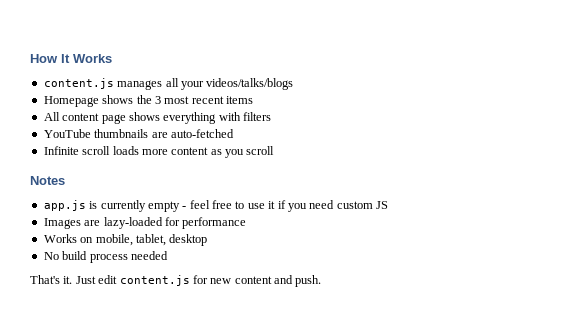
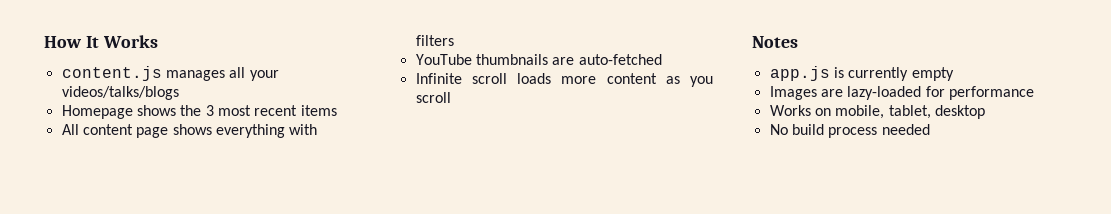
- app.js is currently empty - feel free to use it if you need custom JS
+ app.js is currently empty
- That's it. Just edit content.js for new content and push.

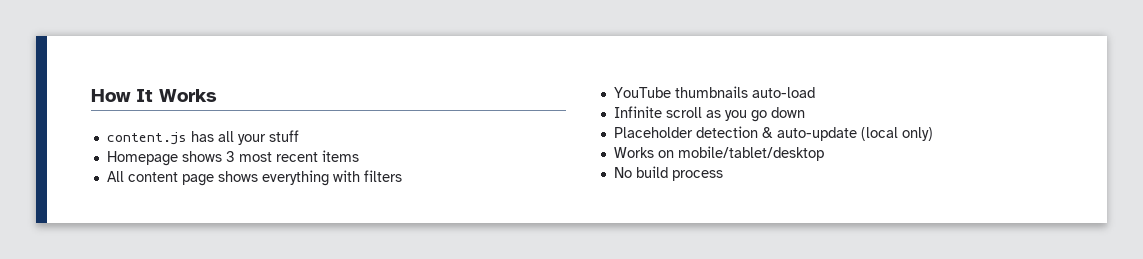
- content.js manages all your videos/talks/blogs
+ content.js has all your stuff
- Homepage shows the 3 most recent items
+ Homepage shows 3 most recent items
- YouTube thumbnails are auto-fetched
+ YouTube thumbnails auto-load
- Infinite scroll loads more content as you scroll
- Notes
- app.js is currently empty
- Images are lazy-loaded for performance
+ Infinite scroll as you go down
+ Placeholder detection & auto-update (local only)
- Works on mobile, tablet, desktop
+ Works on mobile/tablet/desktop
- No build process needed
+ No build process

